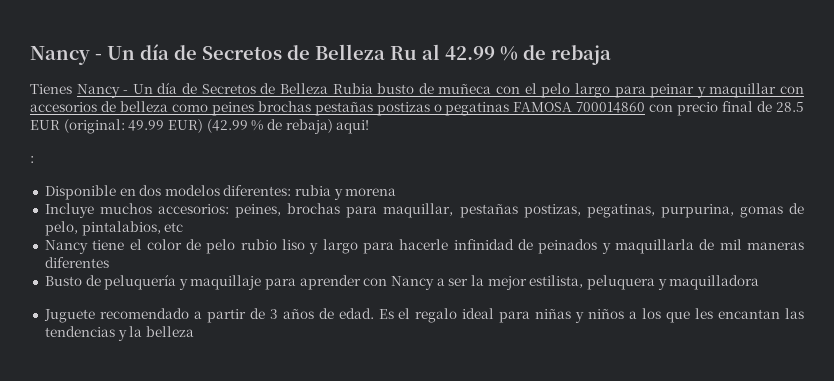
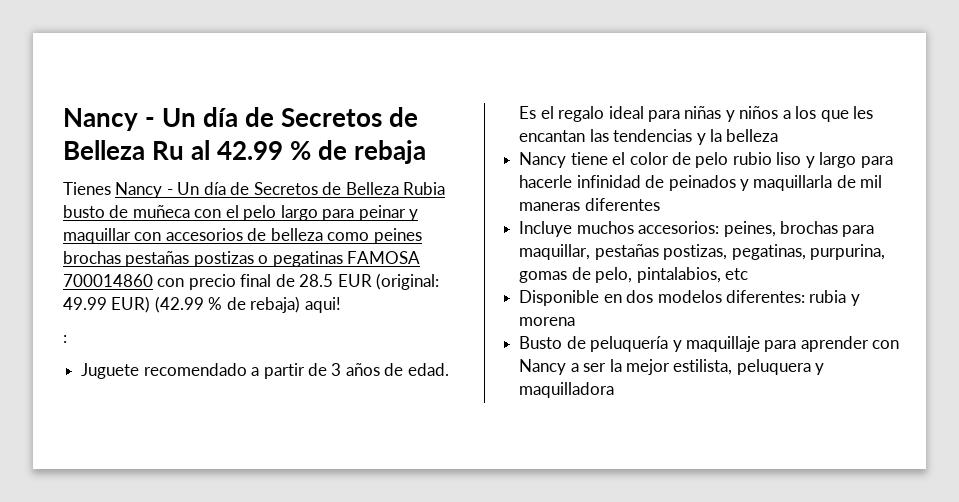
- Disponible en dos modelos diferentes: rubia y morena
- Incluye muchos accesorios: peines, brochas para maquillar, pestañas postizas, pegatinas, purpurina, gomas de pelo, pintalabios, etc
- Nancy tiene el color de pelo rubio liso y largo para hacerle infinidad de peinados y maquillarla de mil maneras diferentes
- Busto de peluquería y maquillaje para aprender con Nancy a ser la mejor estilista, peluquera y maquilladora
+ Nancy tiene el color de pelo rubio liso y largo para hacerle infinidad de peinados y maquillarla de mil maneras diferentes
+ Incluye muchos accesorios: peines, brochas para maquillar, pestañas postizas, pegatinas, purpurina, gomas de pelo, pintalabios, etc
+ Disponible en dos modelos diferentes: rubia y morena
+ Busto de peluquería y maquillaje para aprender con Nancy a ser la mejor estilista, peluquera y maquilladora

